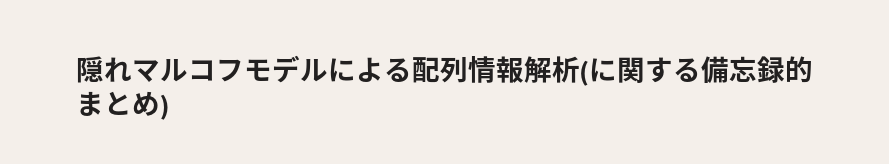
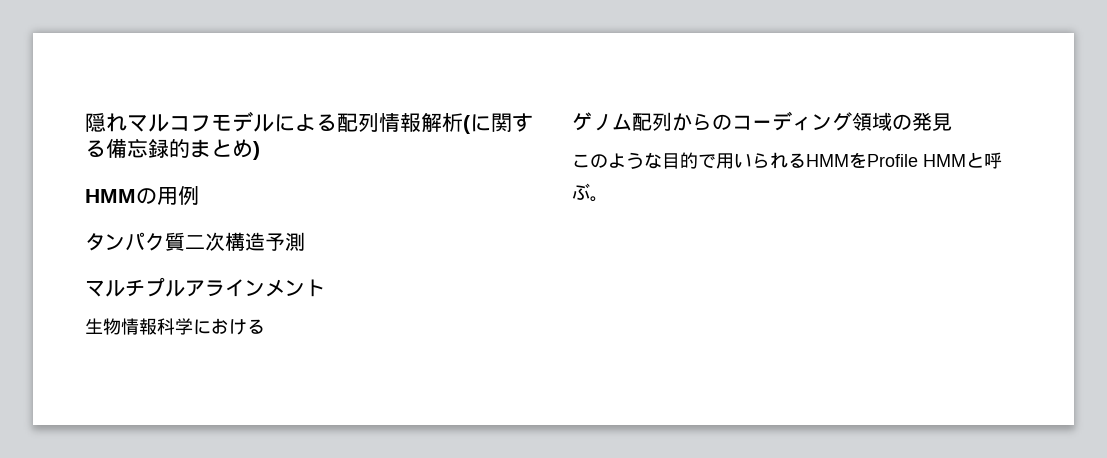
+ HMMの用例
+ タンパク質二次構造予測
+ マルチプルアラインメント
+ 生物情報科学における
+ ゲノム配列からのコーディング領域の発見
+ このような目的で用いられるHMMをProfile HMMと呼ぶ。

